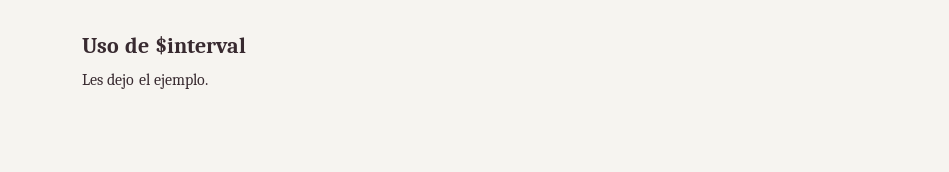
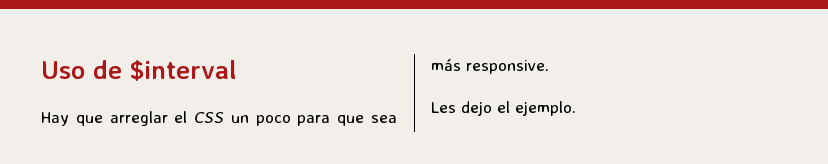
+ Hay que arreglar el CSS un poco para que sea más responsive.

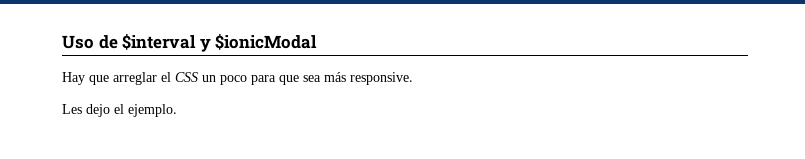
- Uso de $interval
+ Uso de $interval y $ionicModal

